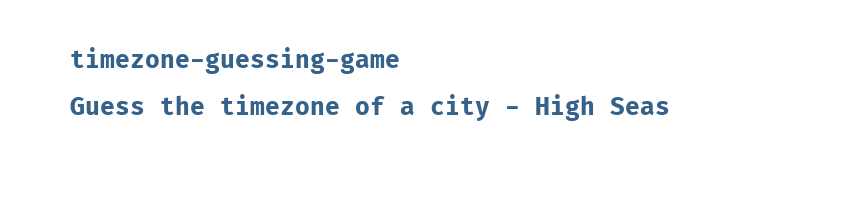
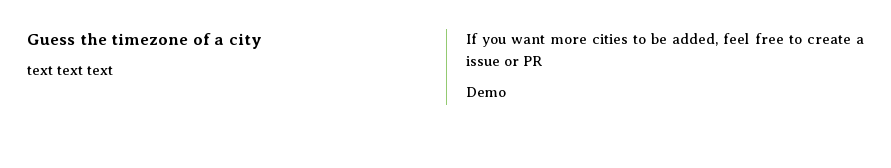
- timezone-guessing-game
- Guess the timezone of a city - High Seas
+ Guess the timezone of a city
+ text text text
+ If you want more cities to be added, feel free to create a issue or PR
+ Demo

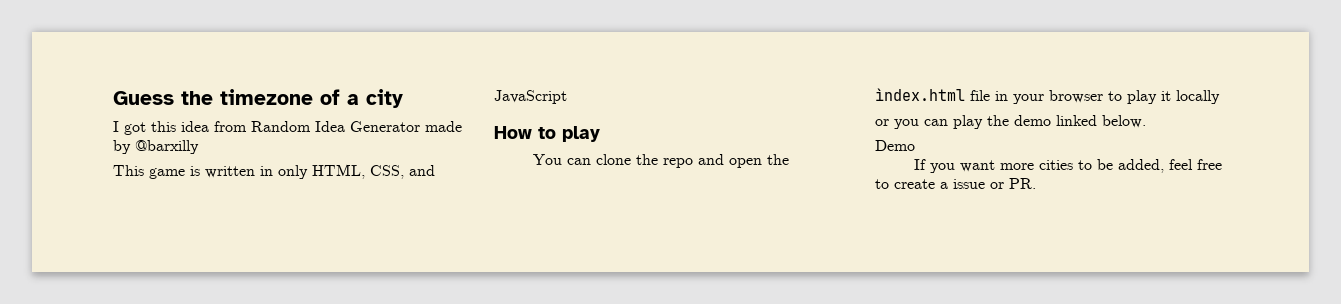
- text text text
+ I got this idea from Random Idea Generator made by @barxilly
+ This game is written in only HTML, CSS, and JavaScript
+ How to play
+ You can clone the repo and open the ìndex.html file in your browser to play it locally
+ or you can play the demo linked below.
+ Demo
- If you want more cities to be added, feel free to create a issue or PR
- Demo
+ If you want more cities to be added, feel free to create a issue or PR.

